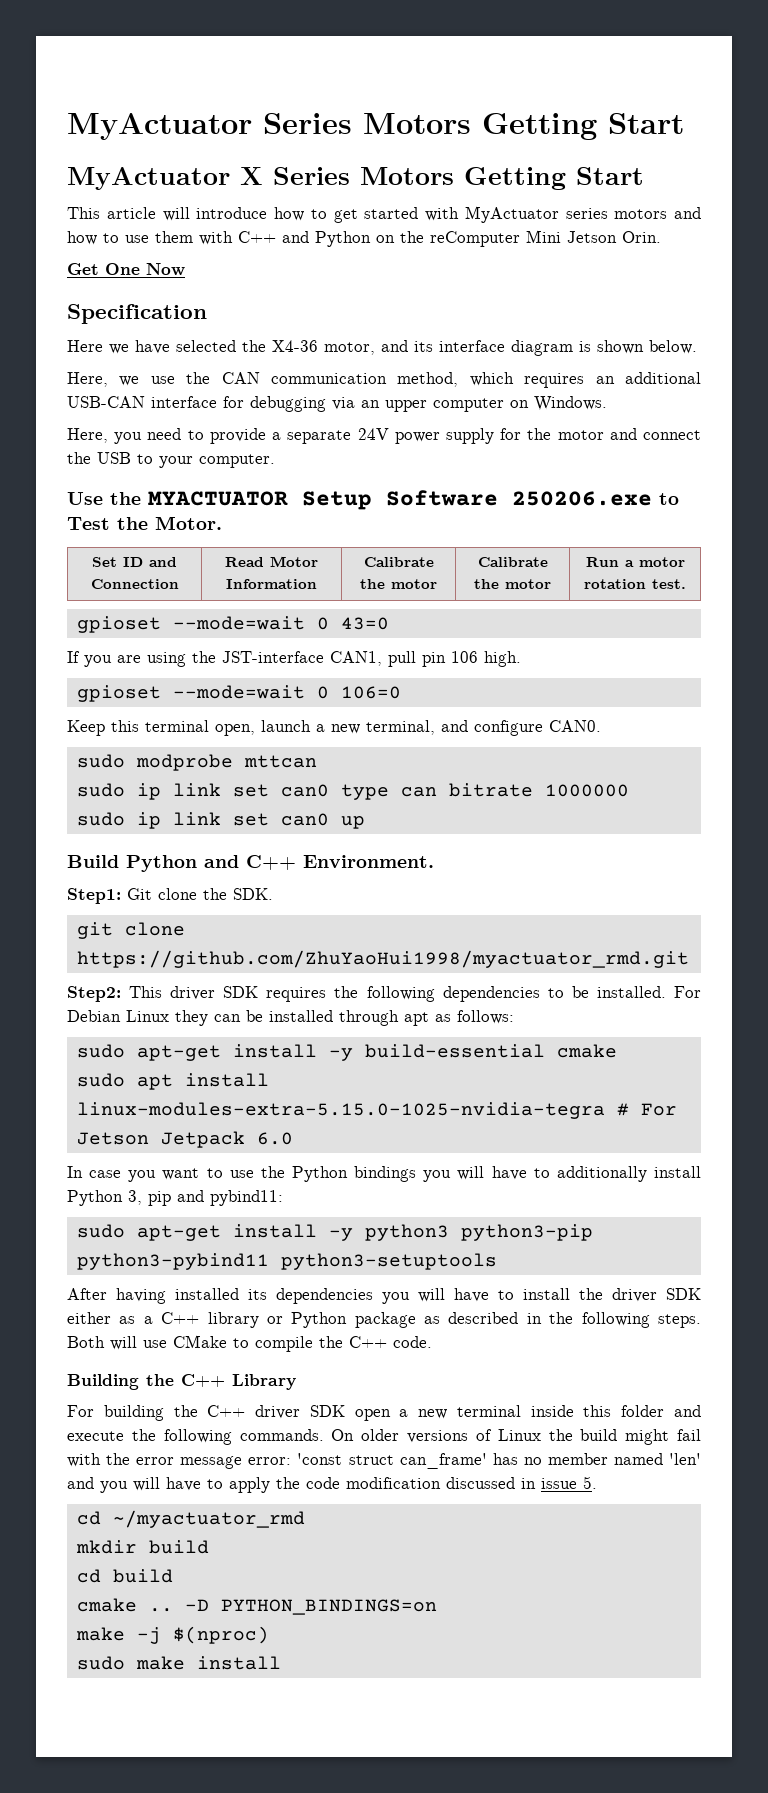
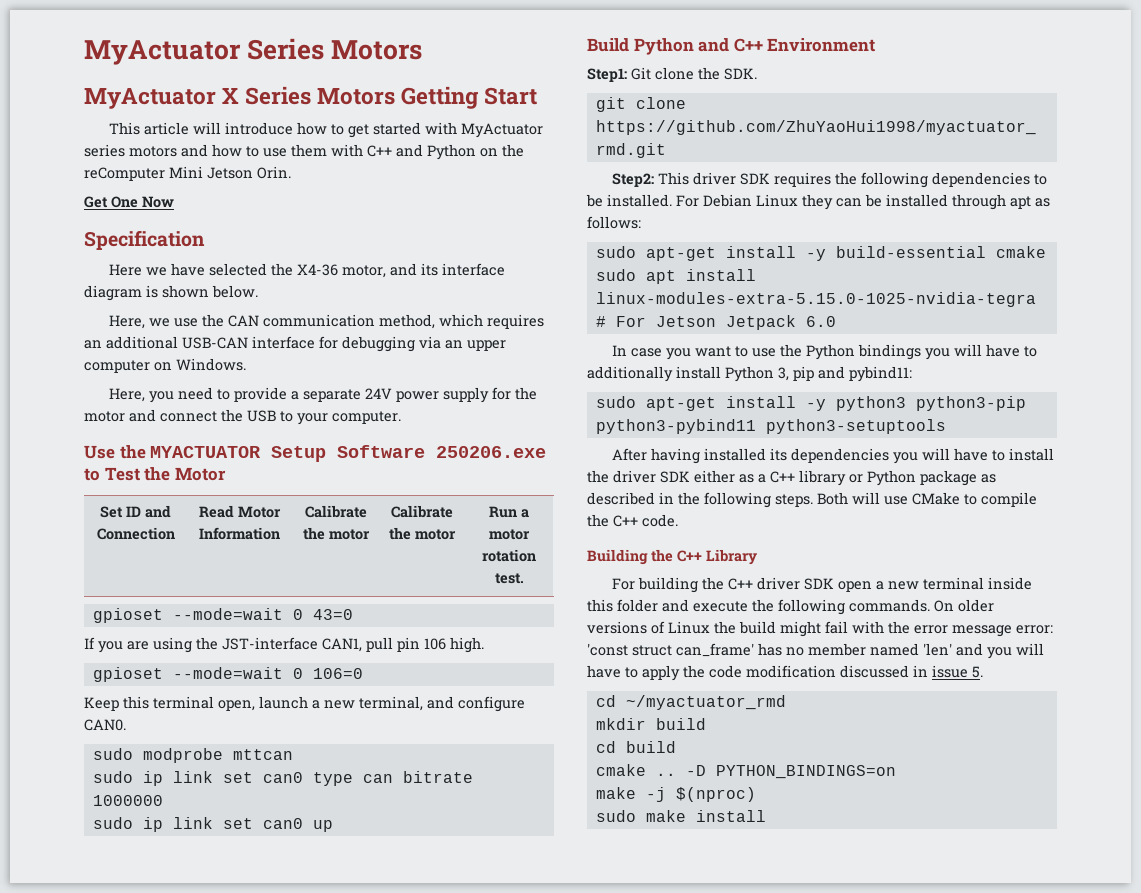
- MyActuator Series Motors Getting Start
+ MyActuator Series Motors
- Use the MYACTUATOR Setup Software 250206.exe to Test the Motor.
+ Use the MYACTUATOR Setup Software 250206.exe to Test the Motor
- Build Python and C++ Environment.
+ Build Python and C++ Environment

